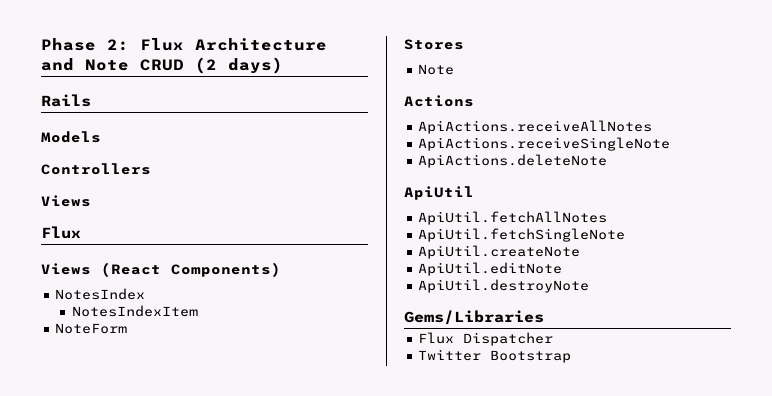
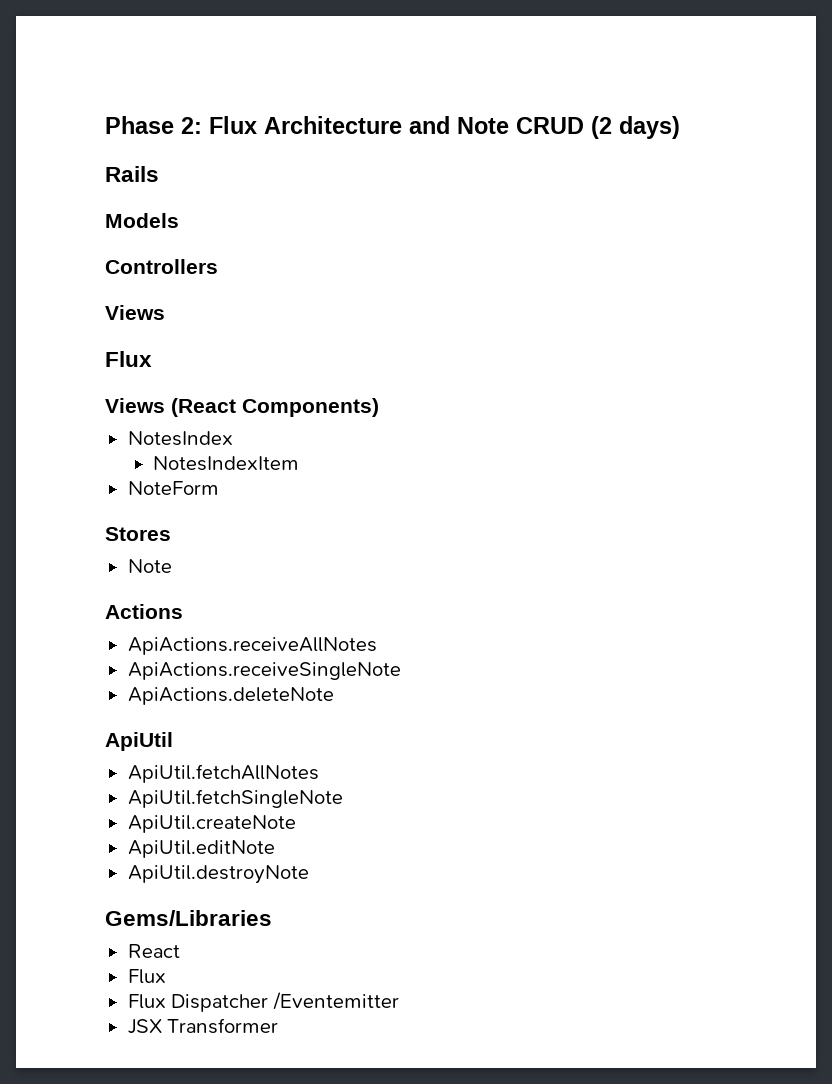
+ React
+ Flux
- Flux Dispatcher
- Twitter Bootstrap
+ Flux Dispatcher /Eventemitter
+ JSX Transformer

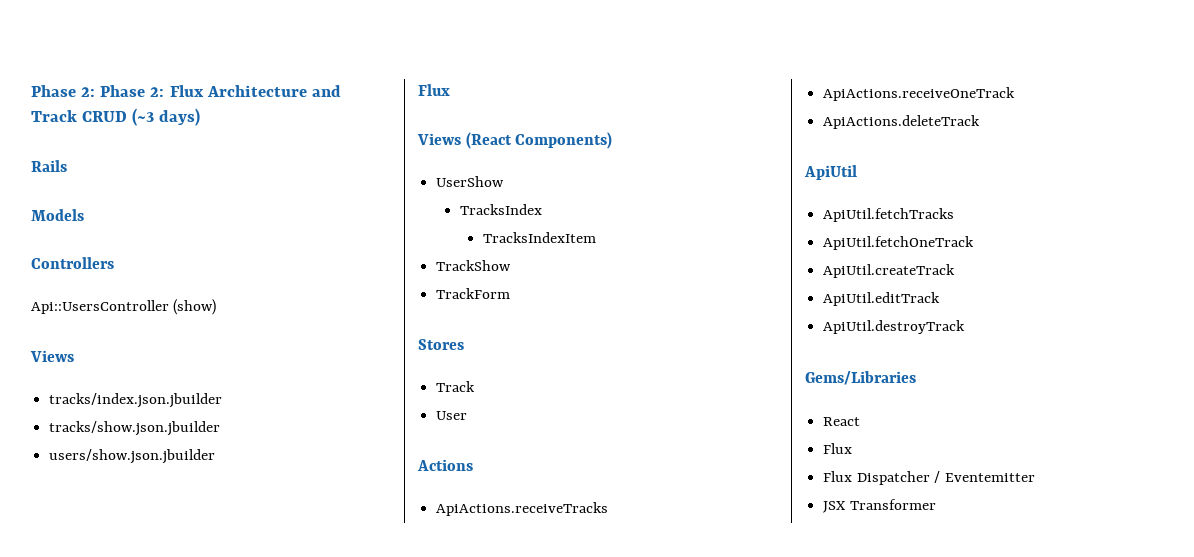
- Phase 2: Flux Architecture and Note CRUD (2 days)
+ Phase 2: Phase 2: Flux Architecture and Track CRUD (~3 days)
  Controllers
+ Api::UsersController (show)
  Views
+ tracks/index.json.jbuilder
+ tracks/show.json.jbuilder
+ users/show.json.jbuilder
- NotesIndex
- NotesIndexItem
- NoteForm
+ UserShow
+ TracksIndex
+ TracksIndexItem
+ TrackShow
+ TrackForm
  Stores
- Note
+ Track
+ User
- ApiActions.receiveAllNotes
- ApiActions.receiveSingleNote
- ApiActions.deleteNote
+ ApiActions.receiveTracks
+ ApiActions.receiveOneTrack
+ ApiActions.deleteTrack
  ApiUtil
- ApiUtil.fetchAllNotes
- ApiUtil.fetchSingleNote
- ApiUtil.createNote
- ApiUtil.editNote
- ApiUtil.destroyNote
+ ApiUtil.fetchTracks
+ ApiUtil.fetchOneTrack
+ ApiUtil.createTrack
+ ApiUtil.editTrack
+ ApiUtil.destroyTrack
- Flux Dispatcher /Eventemitter
+ Flux Dispatcher / Eventemitter

